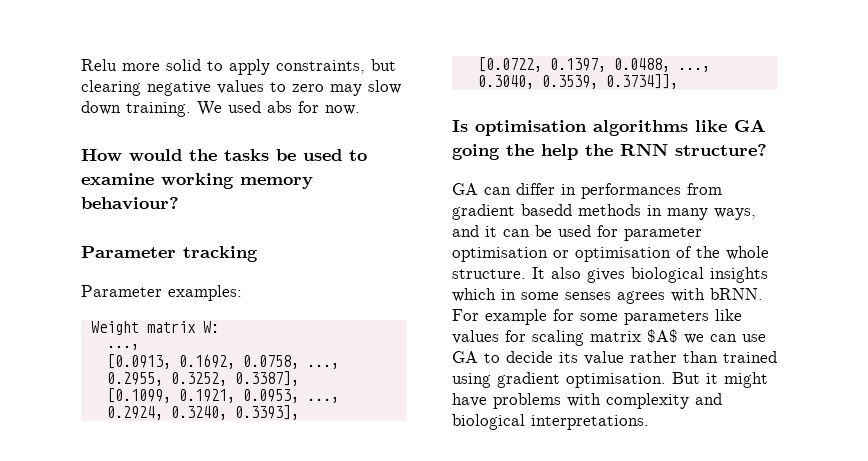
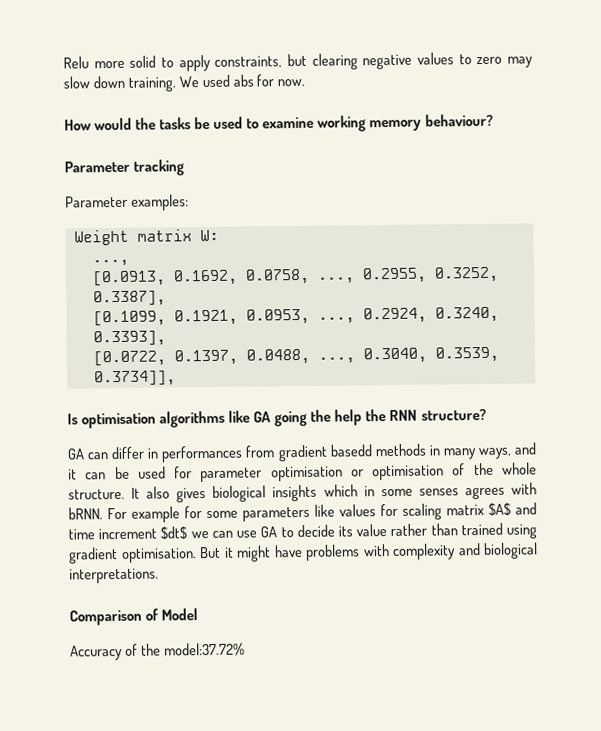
- For example for some parameters like values for scaling matrix $A$ we can use GA to decide its value rather than trained using gradient optimisation.
+ For example for some parameters like values for scaling matrix $A$ and time increment $dt$ we can use GA to decide its value rather than trained using gradient optimisation.
+ Comparison of Model
+ Accuracy of the model:37.72%

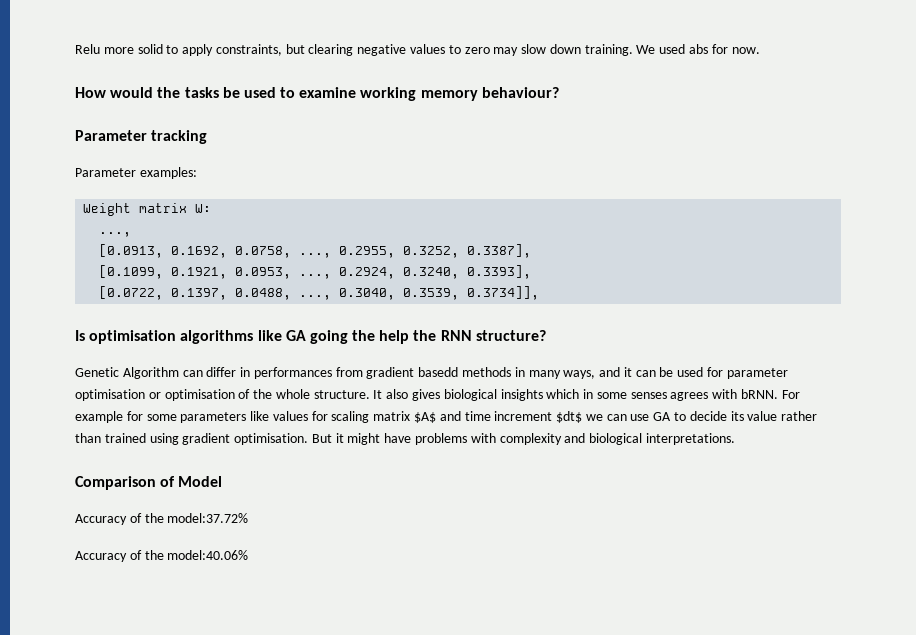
- GA can differ in performances from gradient basedd methods in many ways, and it can be used for parameter optimisation or optimisation of the whole structure.
+ Genetic Algorithm can differ in performances from gradient basedd methods in many ways, and it can be used for parameter optimisation or optimisation of the whole structure.
+ Accuracy of the model:40.06%

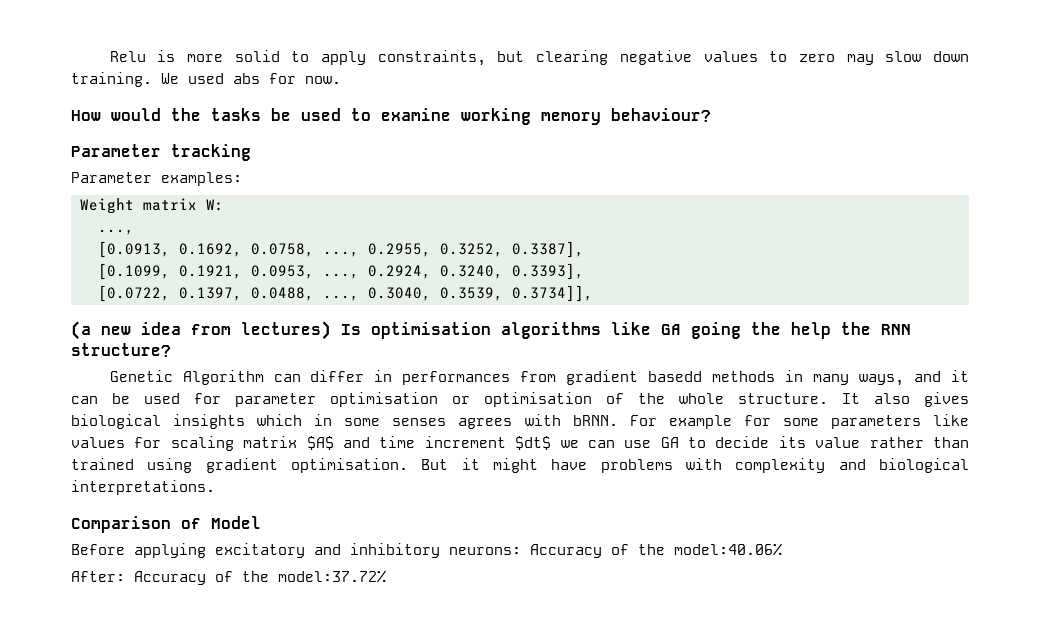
- Relu more solid to apply constraints, but clearing negative values to zero may slow down training.
+ Relu is more solid to apply constraints, but clearing negative values to zero may slow down training.
- Is optimisation algorithms like GA going the help the RNN structure?
+ (a new idea from lectures) Is optimisation algorithms like GA going the help the RNN structure?
- Accuracy of the model:37.72%
+ Before applying excitatory and inhibitory neurons: Accuracy of the model:40.06%
+ After: Accuracy of the model:37.72%
- Accuracy of the model:40.06%

